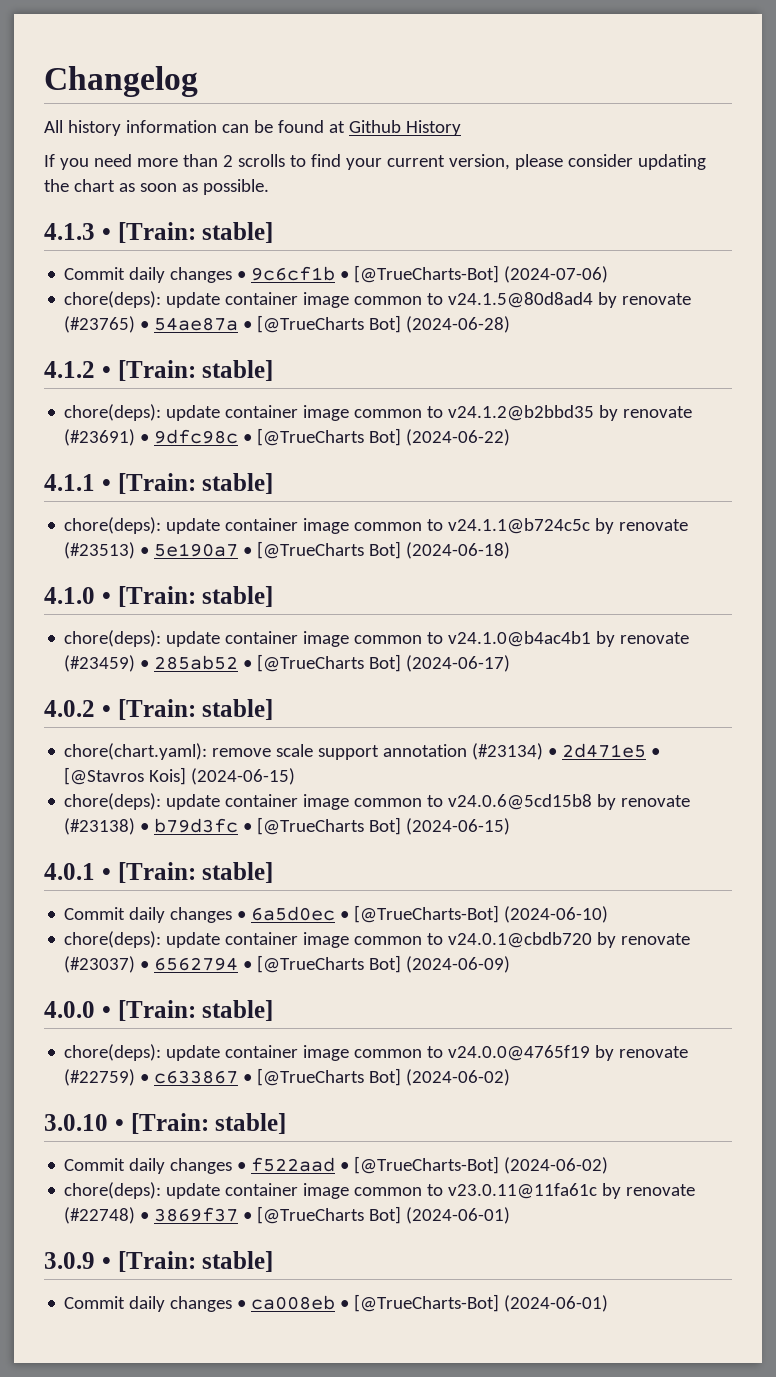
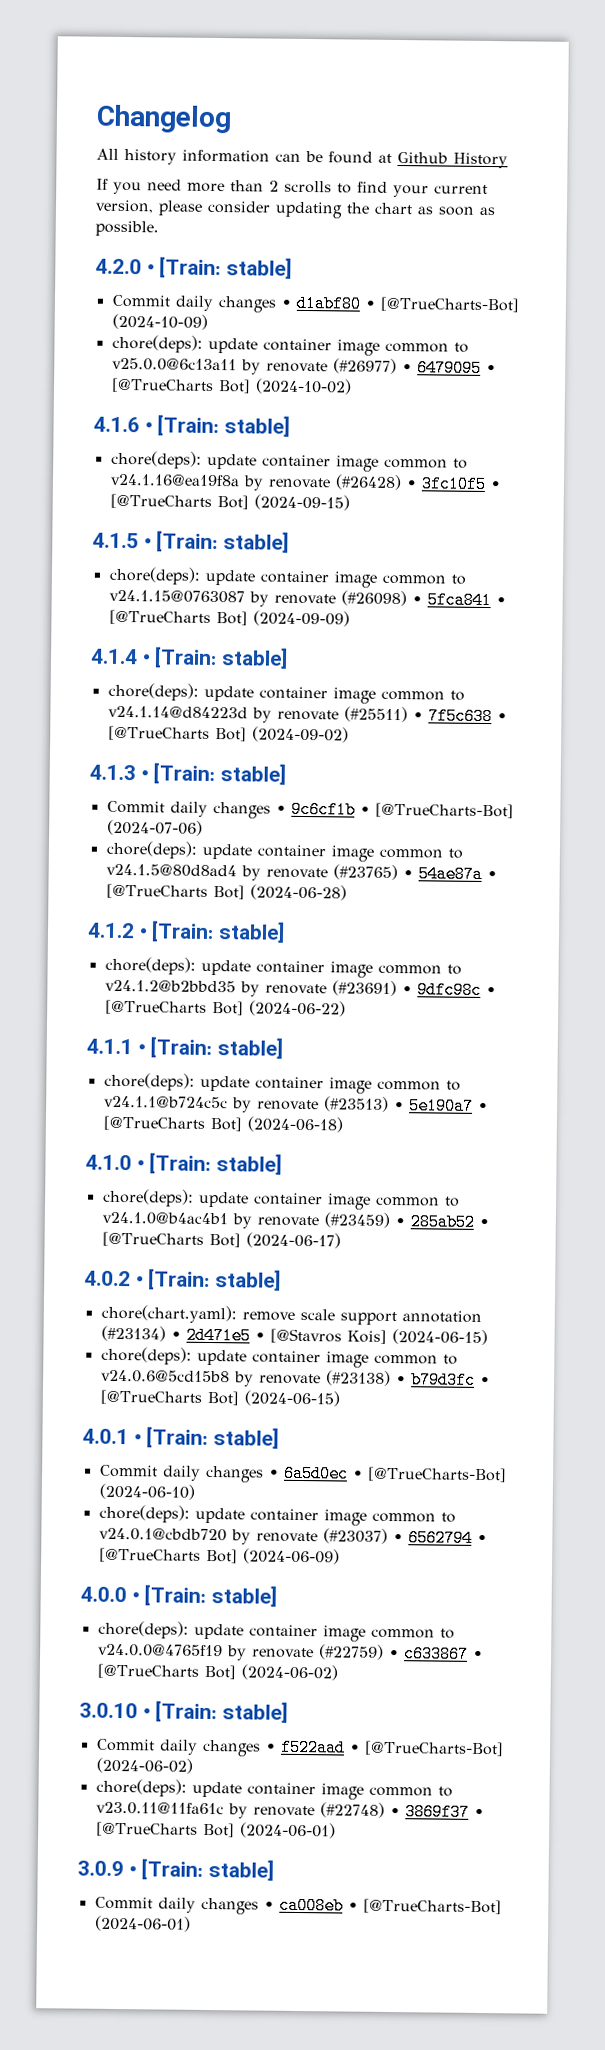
+ 4.2.0 • [Train: stable]
+ Commit daily changes • d1abf80 • [@TrueCharts-Bot] (2024-10-09)
+ chore(deps): update container image common to v25.0.0@6c13a11 by renovate (#26977) • 6479095 • [@TrueCharts Bot] (2024-10-02)
+ 4.1.6 • [Train: stable]
+ chore(deps): update container image common to v24.1.16@ea19f8a by renovate (#26428) • 3fc10f5 • [@TrueCharts Bot] (2024-09-15)
+ 4.1.5 • [Train: stable]
+ chore(deps): update container image common to v24.1.15@0763087 by renovate (#26098) • 5fca841 • [@TrueCharts Bot] (2024-09-09)
+ 4.1.4 • [Train: stable]
+ chore(deps): update container image common to v24.1.14@d84223d by renovate (#25511) • 7f5c638 • [@TrueCharts Bot] (2024-09-02)

